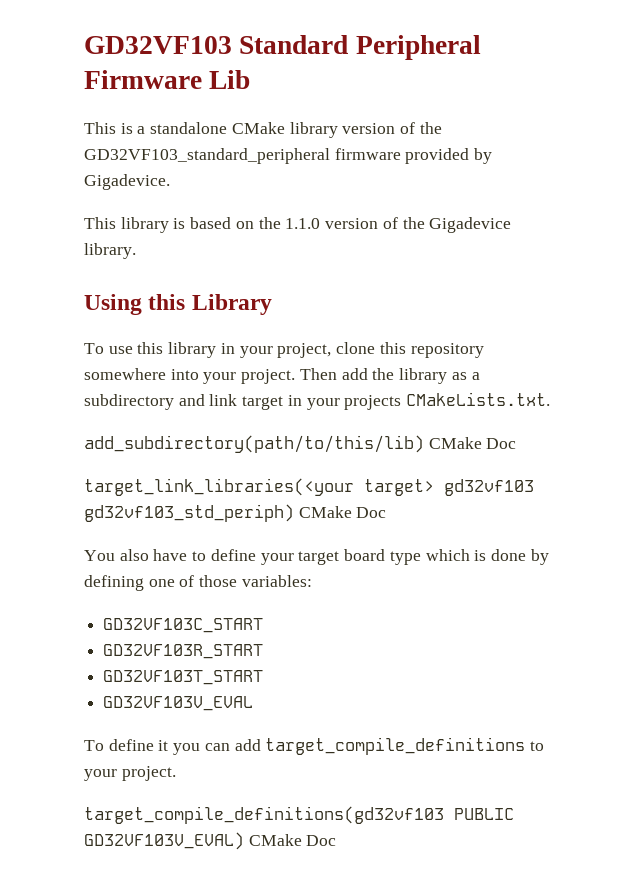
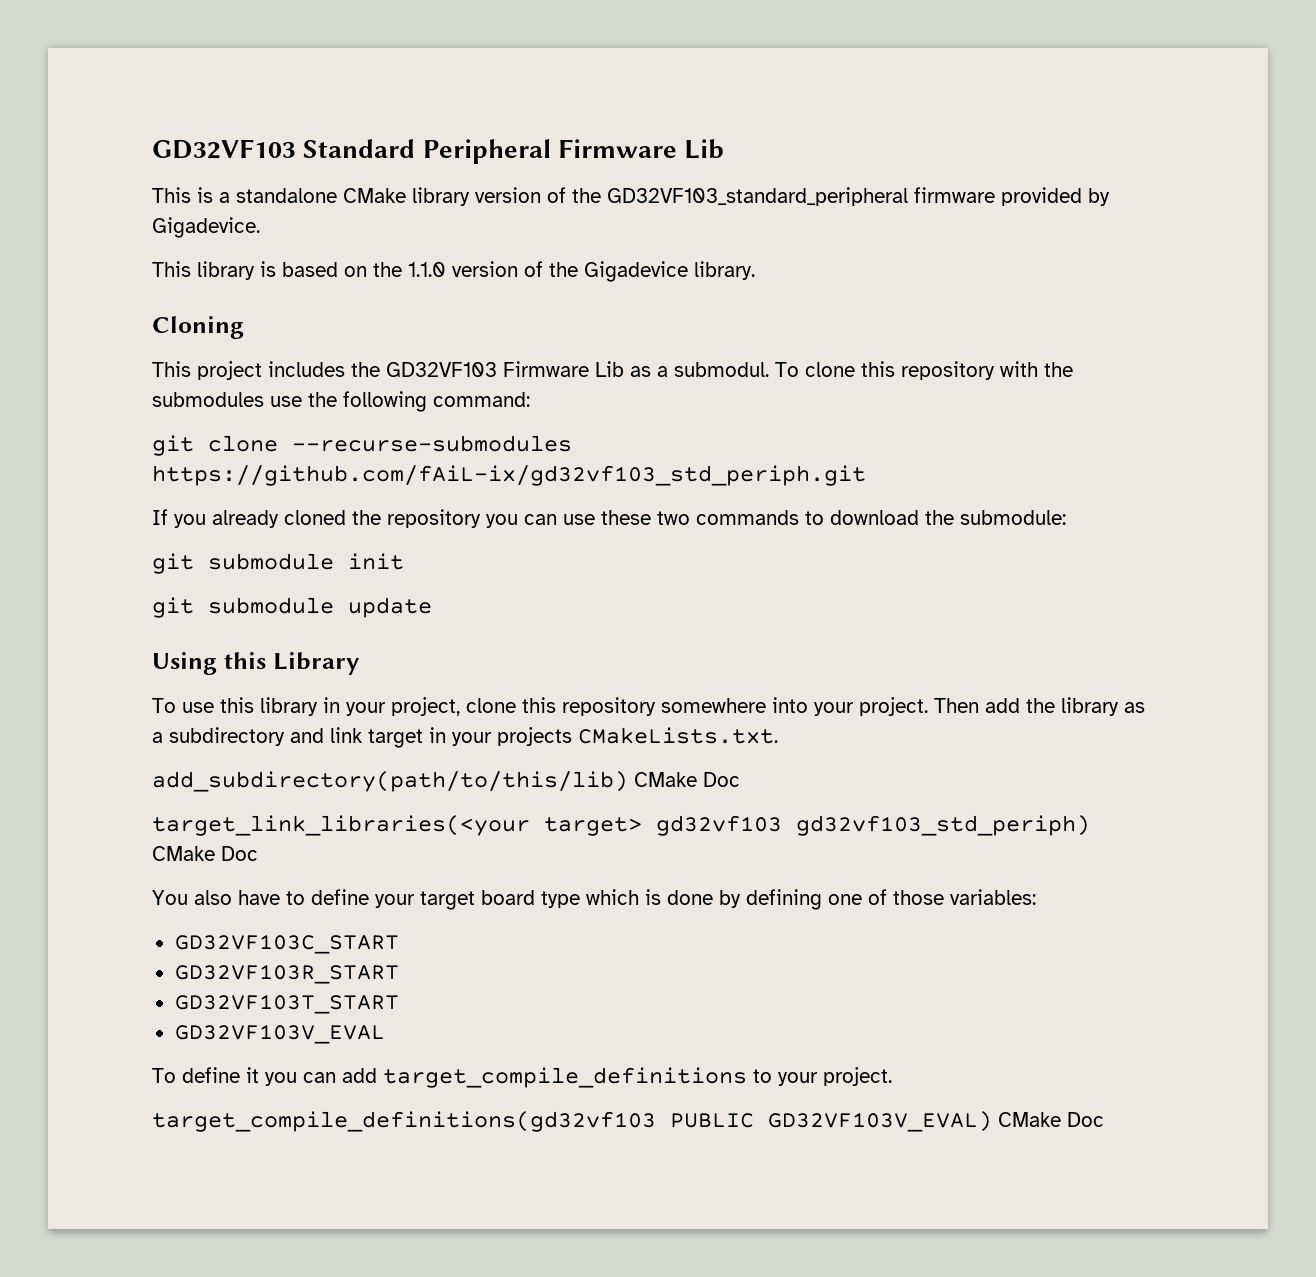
+ Cloning
+ This project includes the GD32VF103 Firmware Lib as a submodul. To clone this repository with the submodules use the following command:
+ git clone --recurse-submodules https://github.com/fAiL-ix/gd32vf103_std_periph.git
+ If you already cloned the repository you can use these two commands to download the submodule:
+ git submodule init
+ git submodule update

